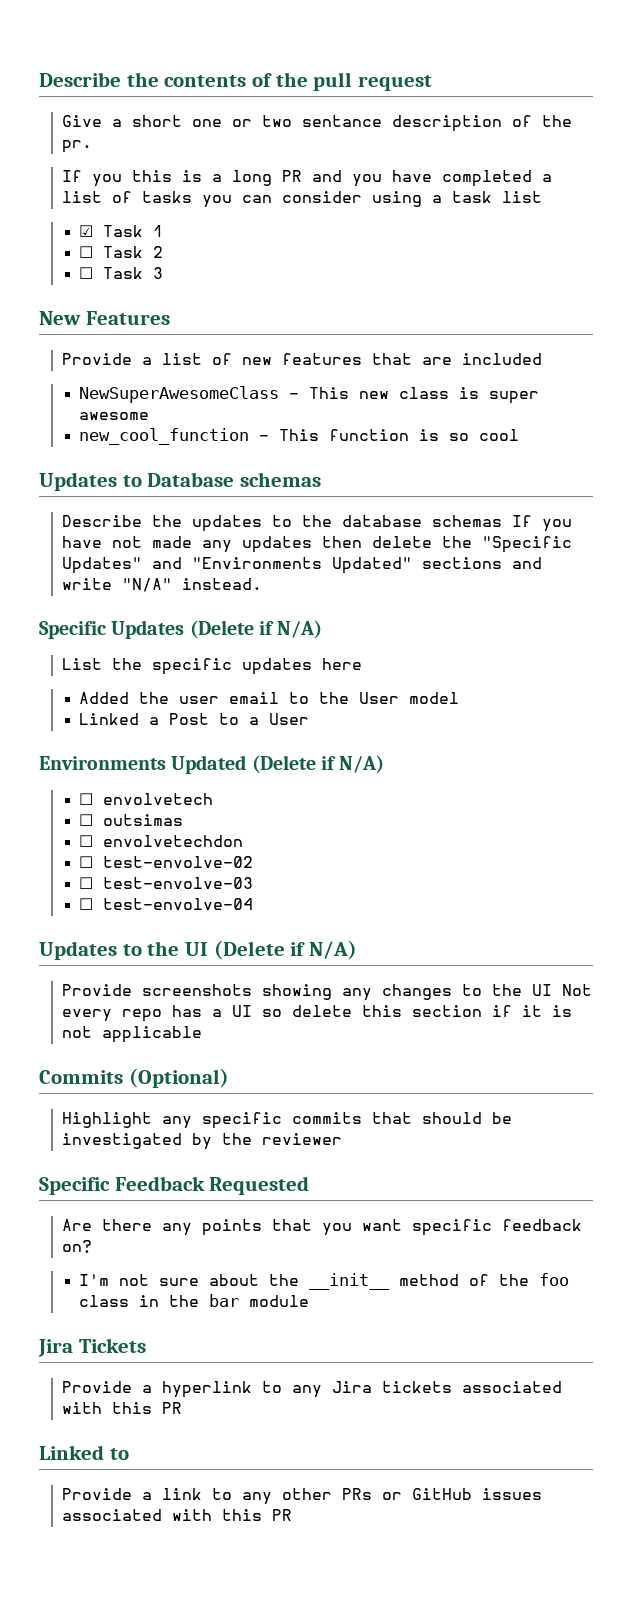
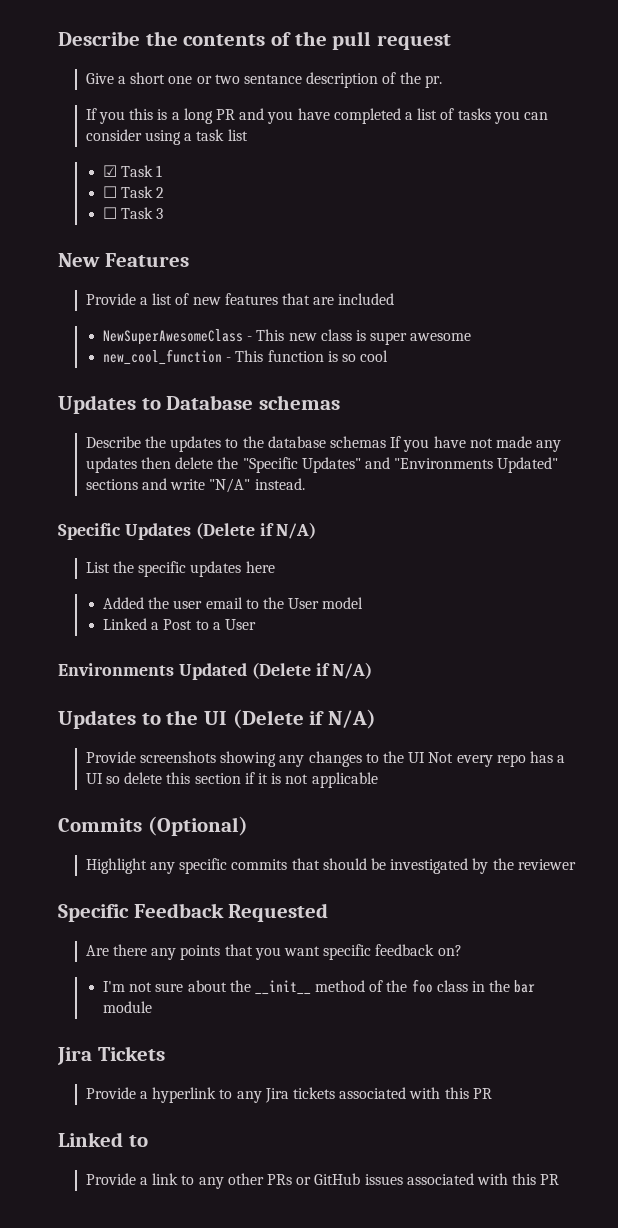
- ☐ envolvetech
- ☐ outsimas
- ☐ envolvetechdon
- ☐ test-envolve-02
- ☐ test-envolve-03
- ☐ test-envolve-04

